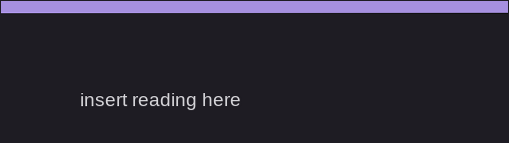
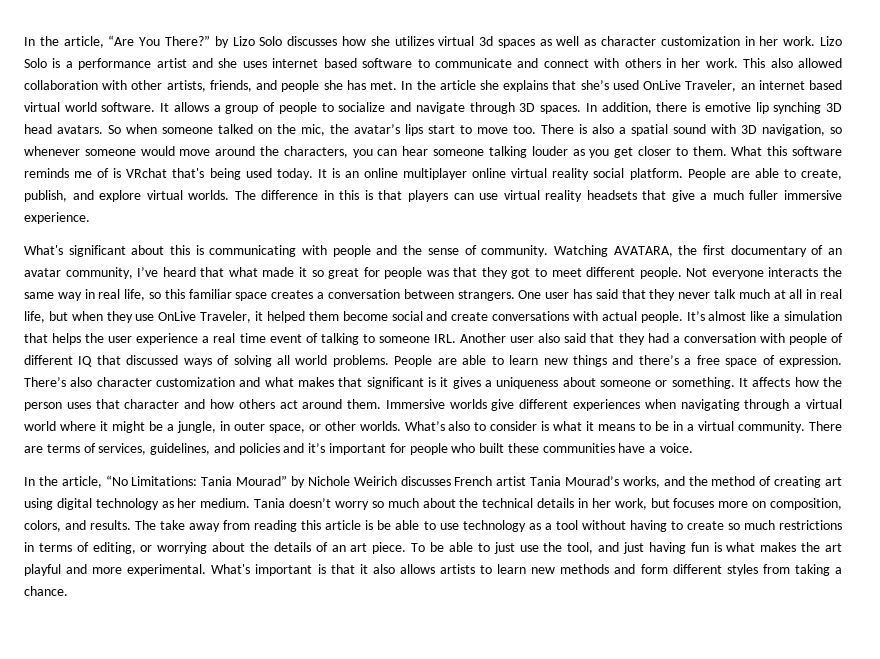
- insert reading here
+ In the article, “Are You There?” by Lizo Solo discusses how she utilizes virtual 3d spaces as well as character customization in her work. Lizo Solo is a performance artist and she uses internet based software to communicate and connect with others in her work. This also allowed collaboration with other artists, friends, and people she has met. In the article she explains that she’s used OnLive Traveler, an internet based virtual world software. It allows a group of people to socialize and navigate through 3D spaces. In addition, there is emotive lip synching 3D head avatars. So when someone talked on the mic, the avatar’s lips start to move too. There is also a spatial sound with 3D navigation, so whenever someone would move around the characters, you can hear someone talking louder as you get closer to them. What this software reminds me of is VRchat that's being used today. It is an online multiplayer online virtual reality social platform. People are able to create, publish, and explore virtual worlds. The difference in this is that players can use virtual reality headsets that give a much fuller immersive experience.
+ What's significant about this is communicating with people and the sense of community. Watching AVATARA, the first documentary of an avatar community, I’ve heard that what made it so great for people was that they got to meet different people. Not everyone interacts the same way in real life, so this familiar space creates a conversation between strangers. One user has said that they never talk much at all in real life, but when they use OnLive Traveler, it helped them become social and create conversations with actual people. It’s almost like a simulation that helps the user experience a real time event of talking to someone IRL. Another user also said that they had a conversation with people of different IQ that discussed ways of solving all world problems. People are able to learn new things and there’s a free space of expression. There’s also character customization and what makes that significant is it gives a uniqueness about someone or something. It affects how the person uses that character and how others act around them. Immersive worlds give different experiences when navigating through a virtual world where it might be a jungle, in outer space, or other worlds. What’s also to consider is what it means to be in a virtual community. There are terms of services, guidelines, and policies and it’s important for people who built these communities have a voice.
+ In the article, “No Limitations: Tania Mourad” by Nichole Weirich discusses French artist Tania Mourad’s works, and the method of creating art using digital technology as her medium. Tania doesn’t worry so much about the technical details in her work, but focuses more on composition, colors, and results. The take away from reading this article is be able to use technology as a tool without having to create so much restrictions in terms of editing, or worrying about the details of an art piece. To be able to just use the tool, and just having fun is what makes the art playful and more experimental. What's important is that it also allows artists to learn new methods and form different styles from taking a chance.

